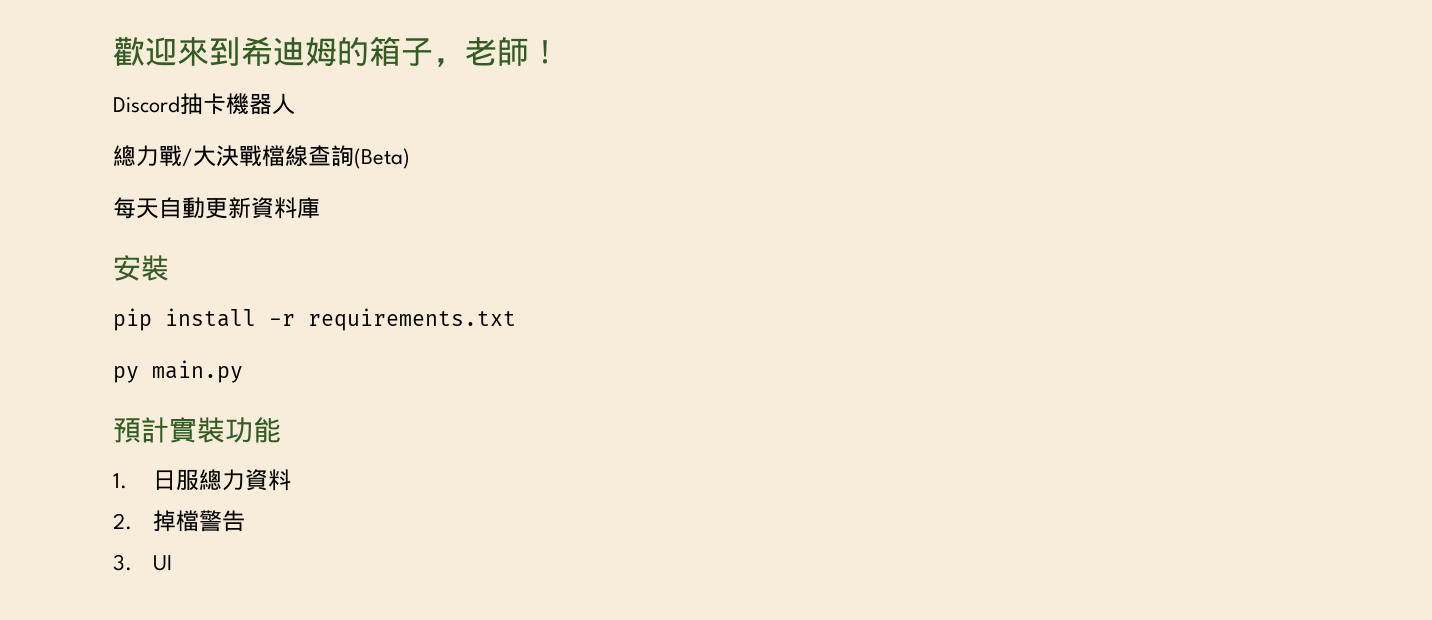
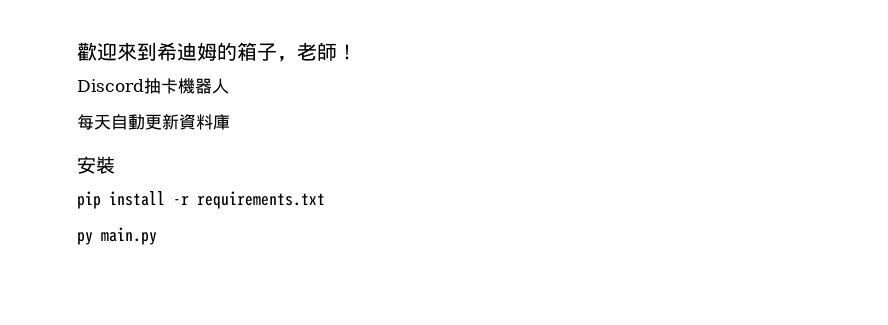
- 總力戰/大決戰檔線查詢(Beta)
- 預計實裝功能
- 1.日服總力資料
- 2.掉檔警告
- 3. UI

